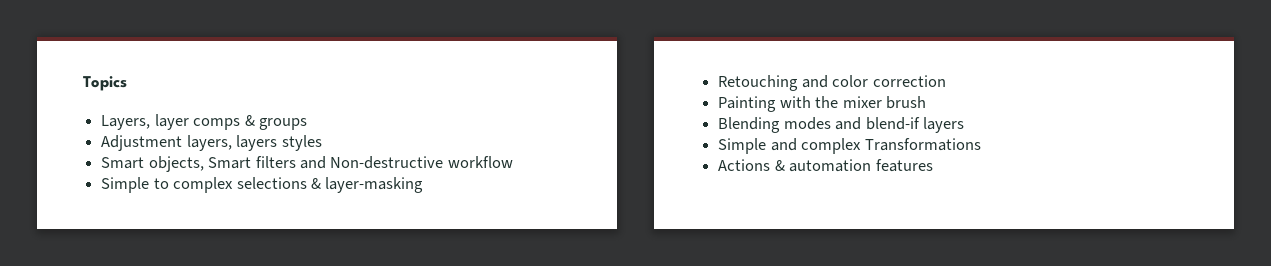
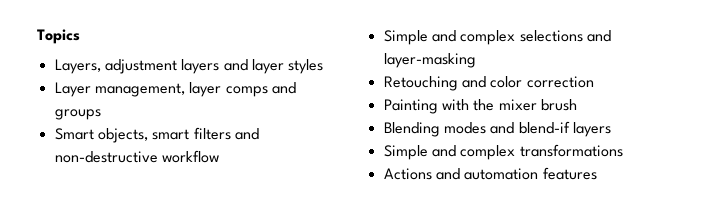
- Layers, layer comps & groups
+ Layers, adjustment layers and layer styles
+ Layer management, layer comps and groups
- Adjustment layers, layers styles
- Smart objects, Smart filters and Non-destructive workflow
+ Smart objects, smart filters and non-destructive workflow
- Simple to complex selections & layer-masking
+ Simple and complex selections and layer-masking
- Simple and complex Transformations
+ Simple and complex transformations
- Actions & automation features
+ Actions and automation features

